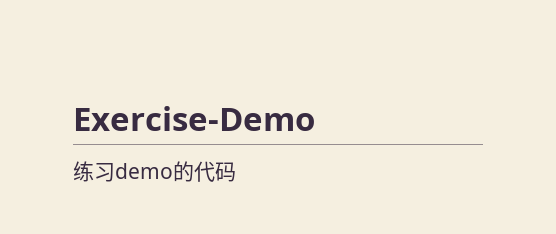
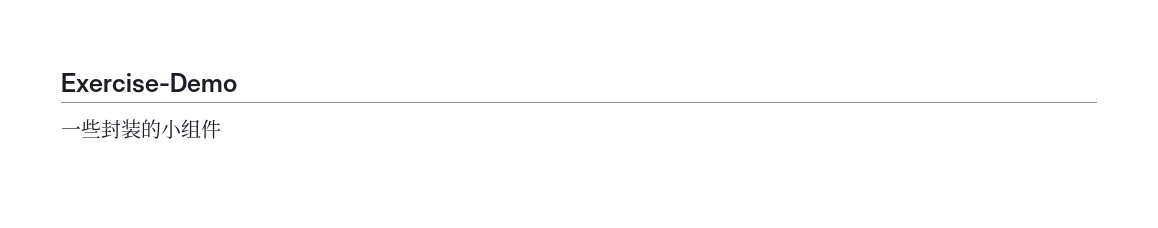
- 练习demo的代码
+ 一些封装的小组件

